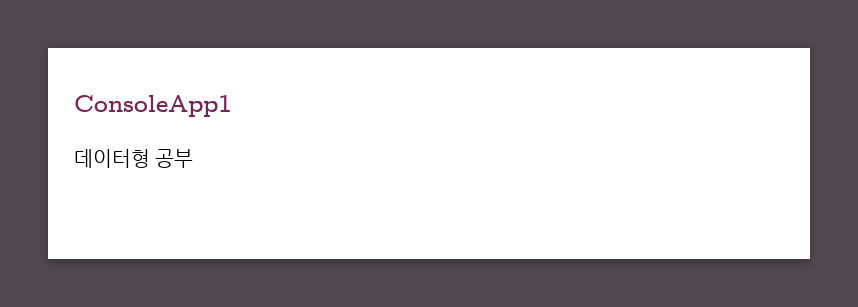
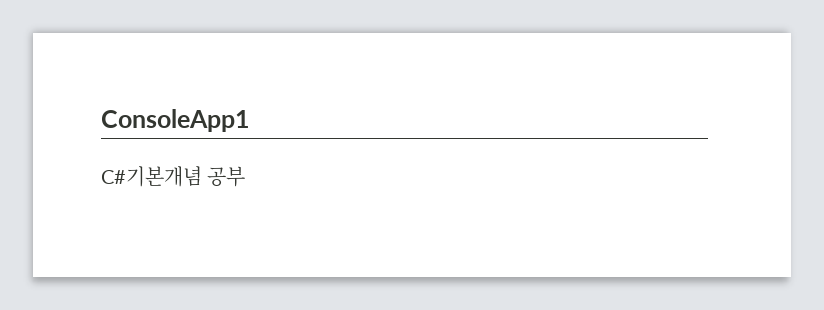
- 데이터형 공부
+ C#기본개념 공부

